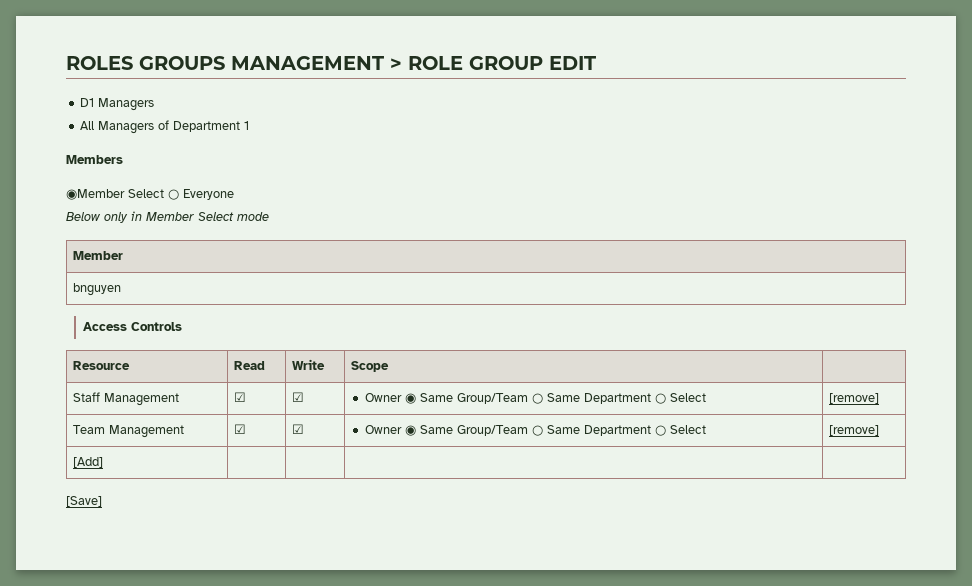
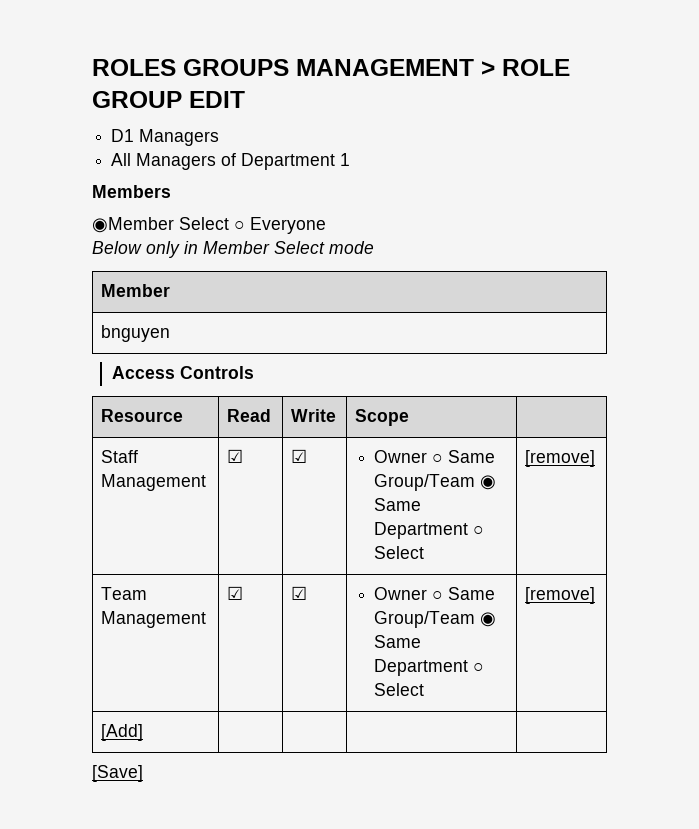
- Staff Management | ☑ | ☑ | Owner ◉ Same Group/Team ○ Same Department ○ Select | [remove]
+ Staff Management | ☑ | ☑ | Owner ○ Same Group/Team ◉ Same Department ○ Select | [remove]
- Team Management | ☑ | ☑ | Owner ◉ Same Group/Team ○ Same Department ○ Select | [remove]
+ Team Management | ☑ | ☑ | Owner ○ Same Group/Team ◉ Same Department ○ Select | [remove]

